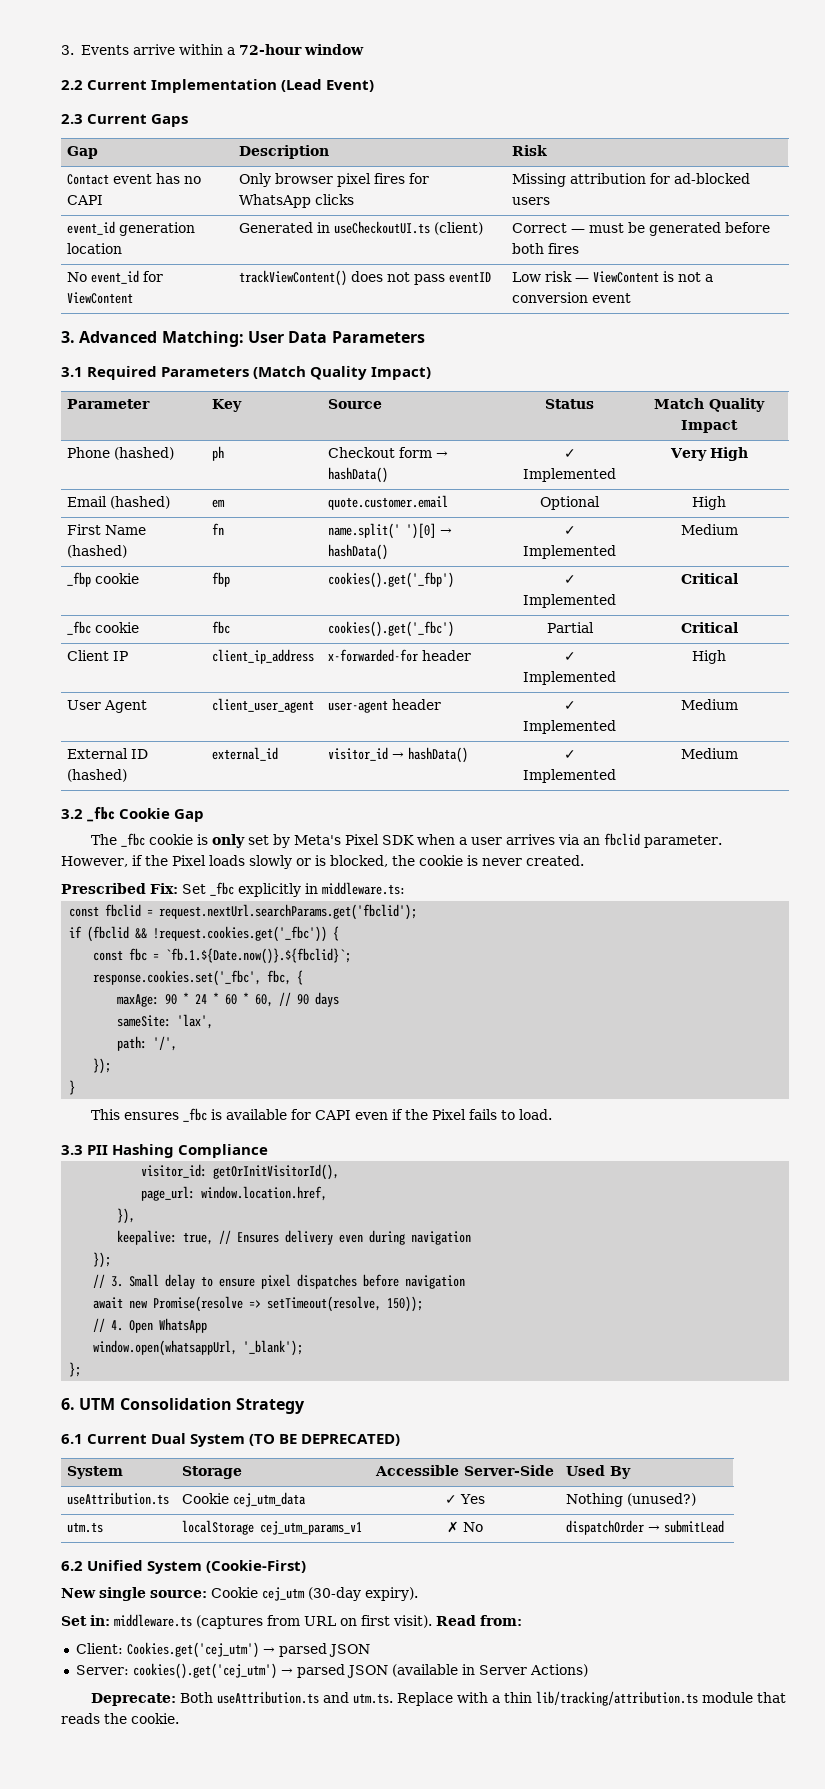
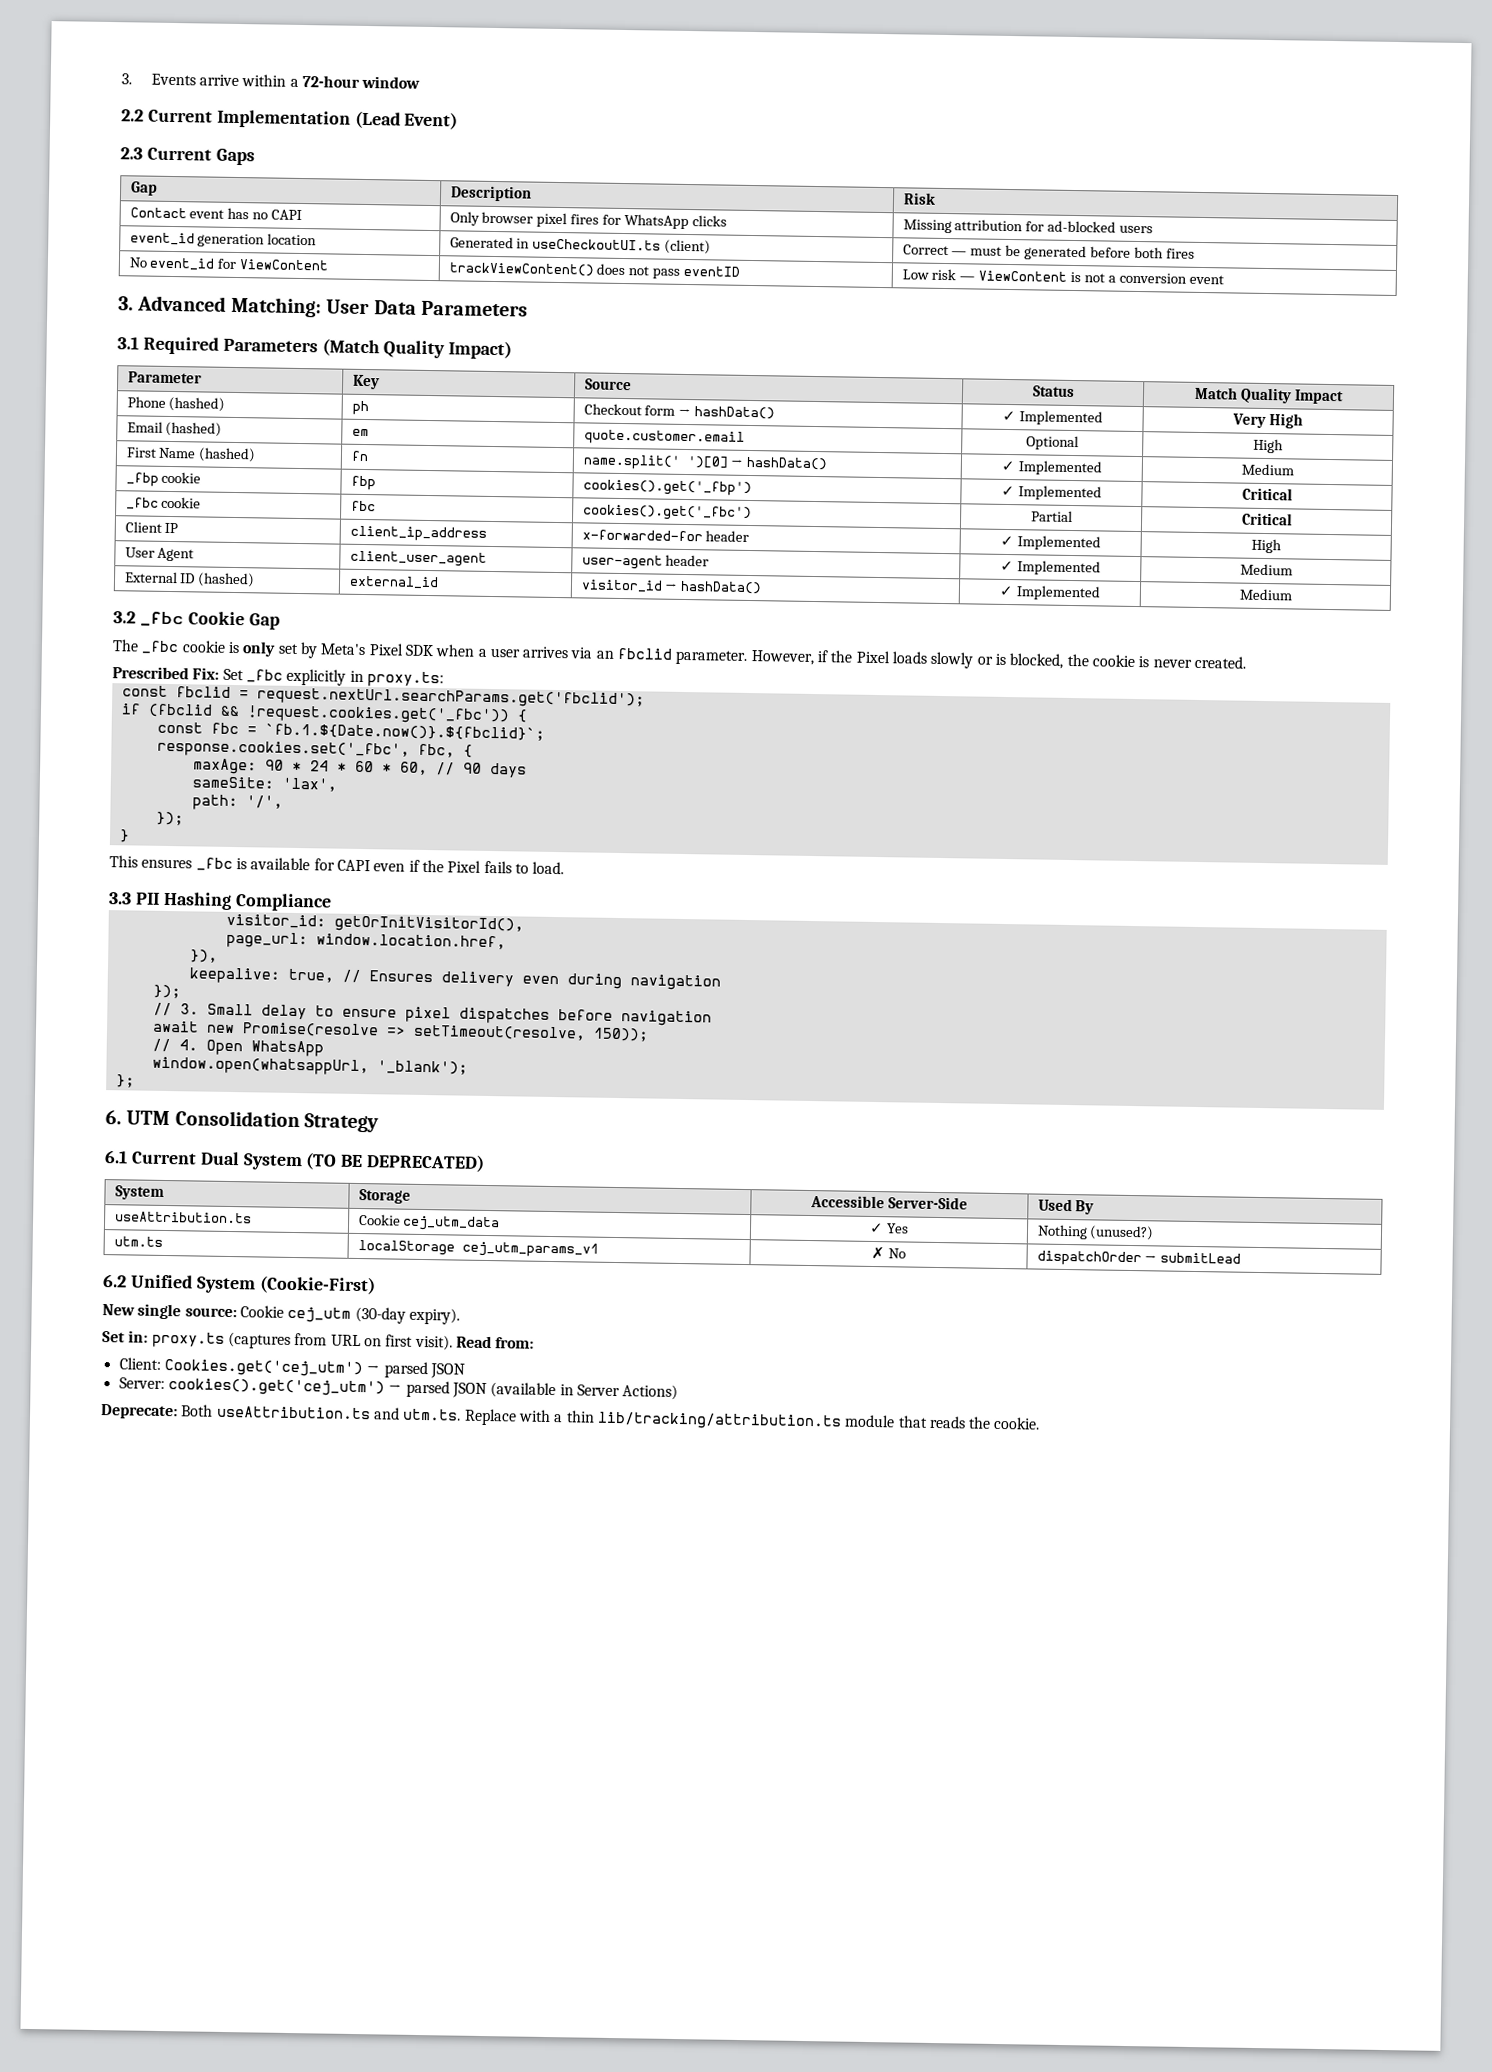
- Prescribed Fix: Set _fbc explicitly in middleware.ts:
+ Prescribed Fix: Set _fbc explicitly in proxy.ts:
- Set in: middleware.ts (captures from URL on first visit).
+ Set in: proxy.ts (captures from URL on first visit).

